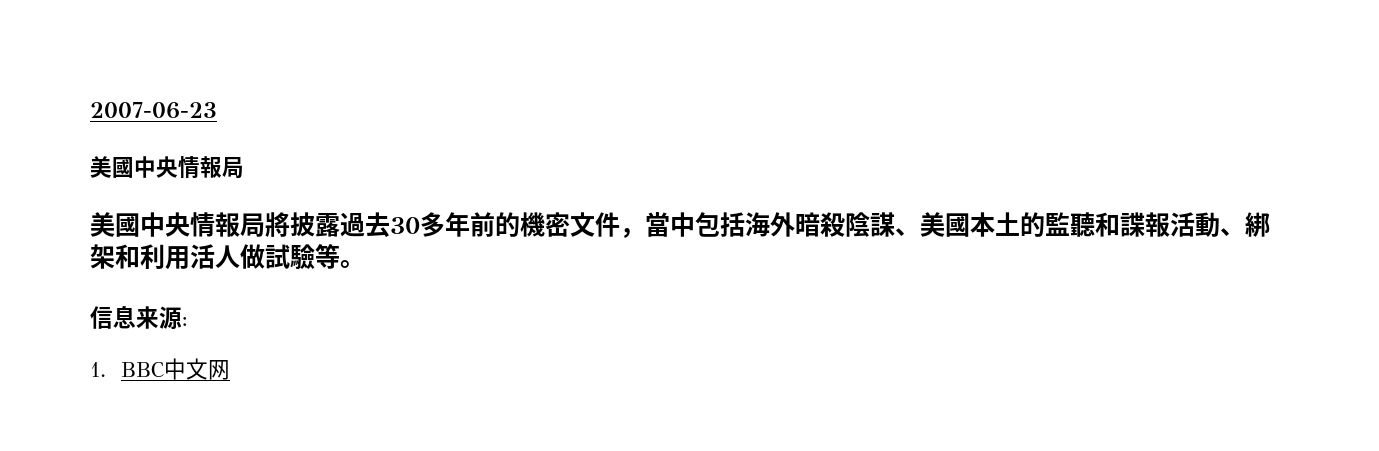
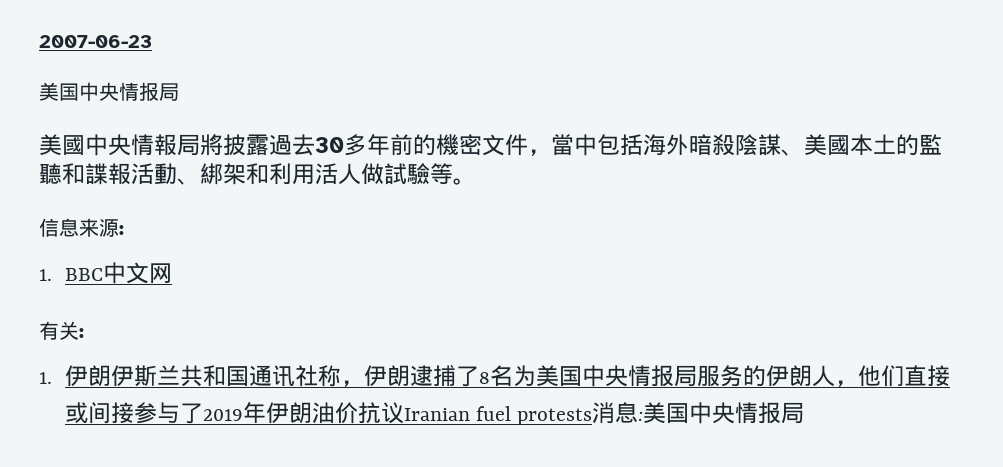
  2007-06-23
- 美國中央情報局
+ 美国中央情报局
+ 有关:
+ 1.伊朗伊斯兰共和国通讯社称，伊朗逮捕了8名为美国中央情报局服务的伊朗人，他们直接或间接参与了2019年伊朗油价抗议Iranian fuel protests消息:美国中央情报局

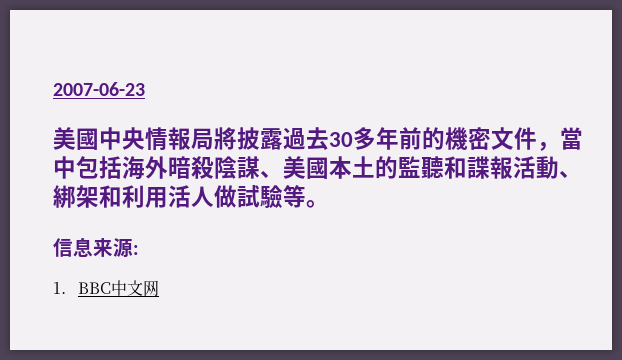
  2007-06-23
- 美国中央情报局
- 有关:
- 1.伊朗伊斯兰共和国通讯社称，伊朗逮捕了8名为美国中央情报局服务的伊朗人，他们直接或间接参与了2019年伊朗油价抗议Iranian fuel protests消息:美国中央情报局

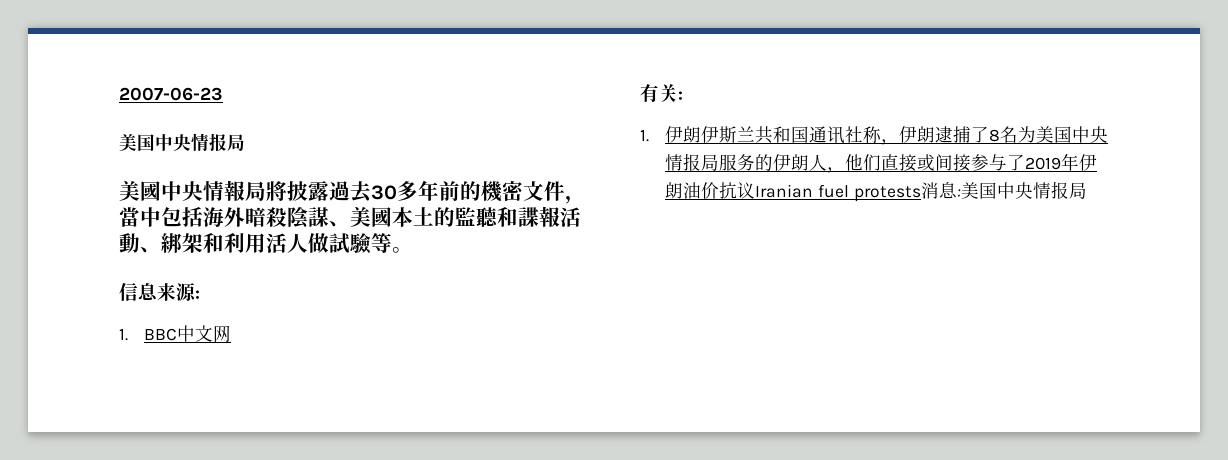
  2007-06-23
+ 美国中央情报局
+ 有关:
+ 1.伊朗伊斯兰共和国通讯社称，伊朗逮捕了8名为美国中央情报局服务的伊朗人，他们直接或间接参与了2019年伊朗油价抗议Iranian fuel protests消息:美国中央情报局

